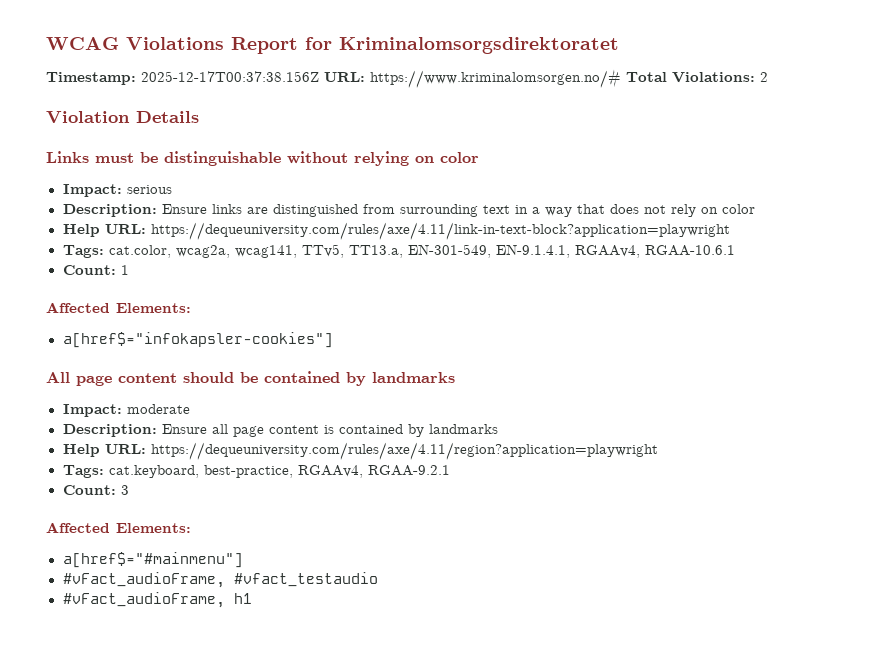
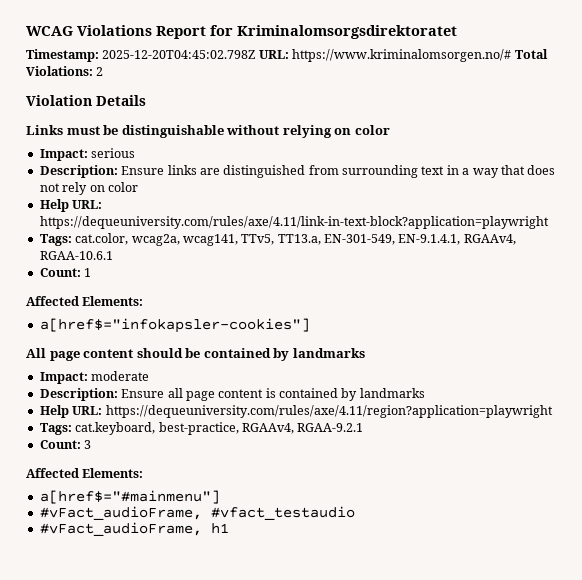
- Timestamp: 2025-12-17T00:37:38.156Z URL: https://www.kriminalomsorgen.no/# Total Violations: 2
+ Timestamp: 2025-12-20T04:45:02.798Z URL: https://www.kriminalomsorgen.no/# Total Violations: 2

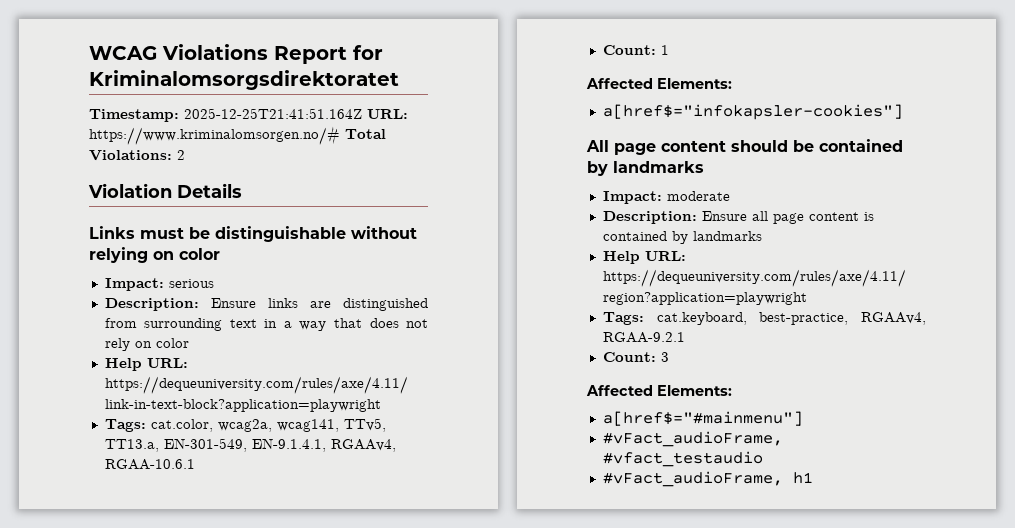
- Timestamp: 2025-12-20T04:45:02.798Z URL: https://www.kriminalomsorgen.no/# Total Violations: 2
+ Timestamp: 2025-12-25T21:41:51.164Z URL: https://www.kriminalomsorgen.no/# Total Violations: 2

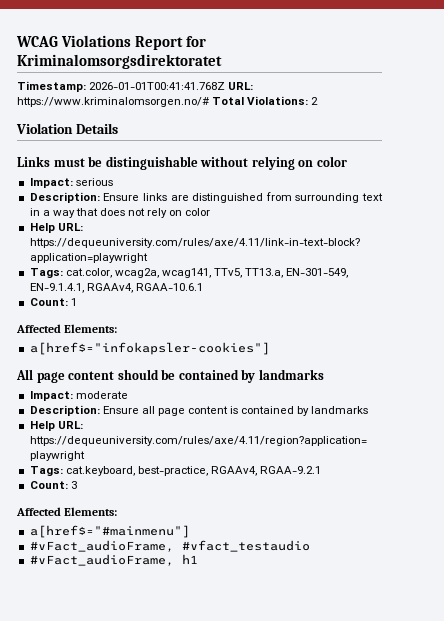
- Timestamp: 2025-12-25T21:41:51.164Z URL: https://www.kriminalomsorgen.no/# Total Violations: 2
+ Timestamp: 2026-01-01T00:41:41.768Z URL: https://www.kriminalomsorgen.no/# Total Violations: 2

